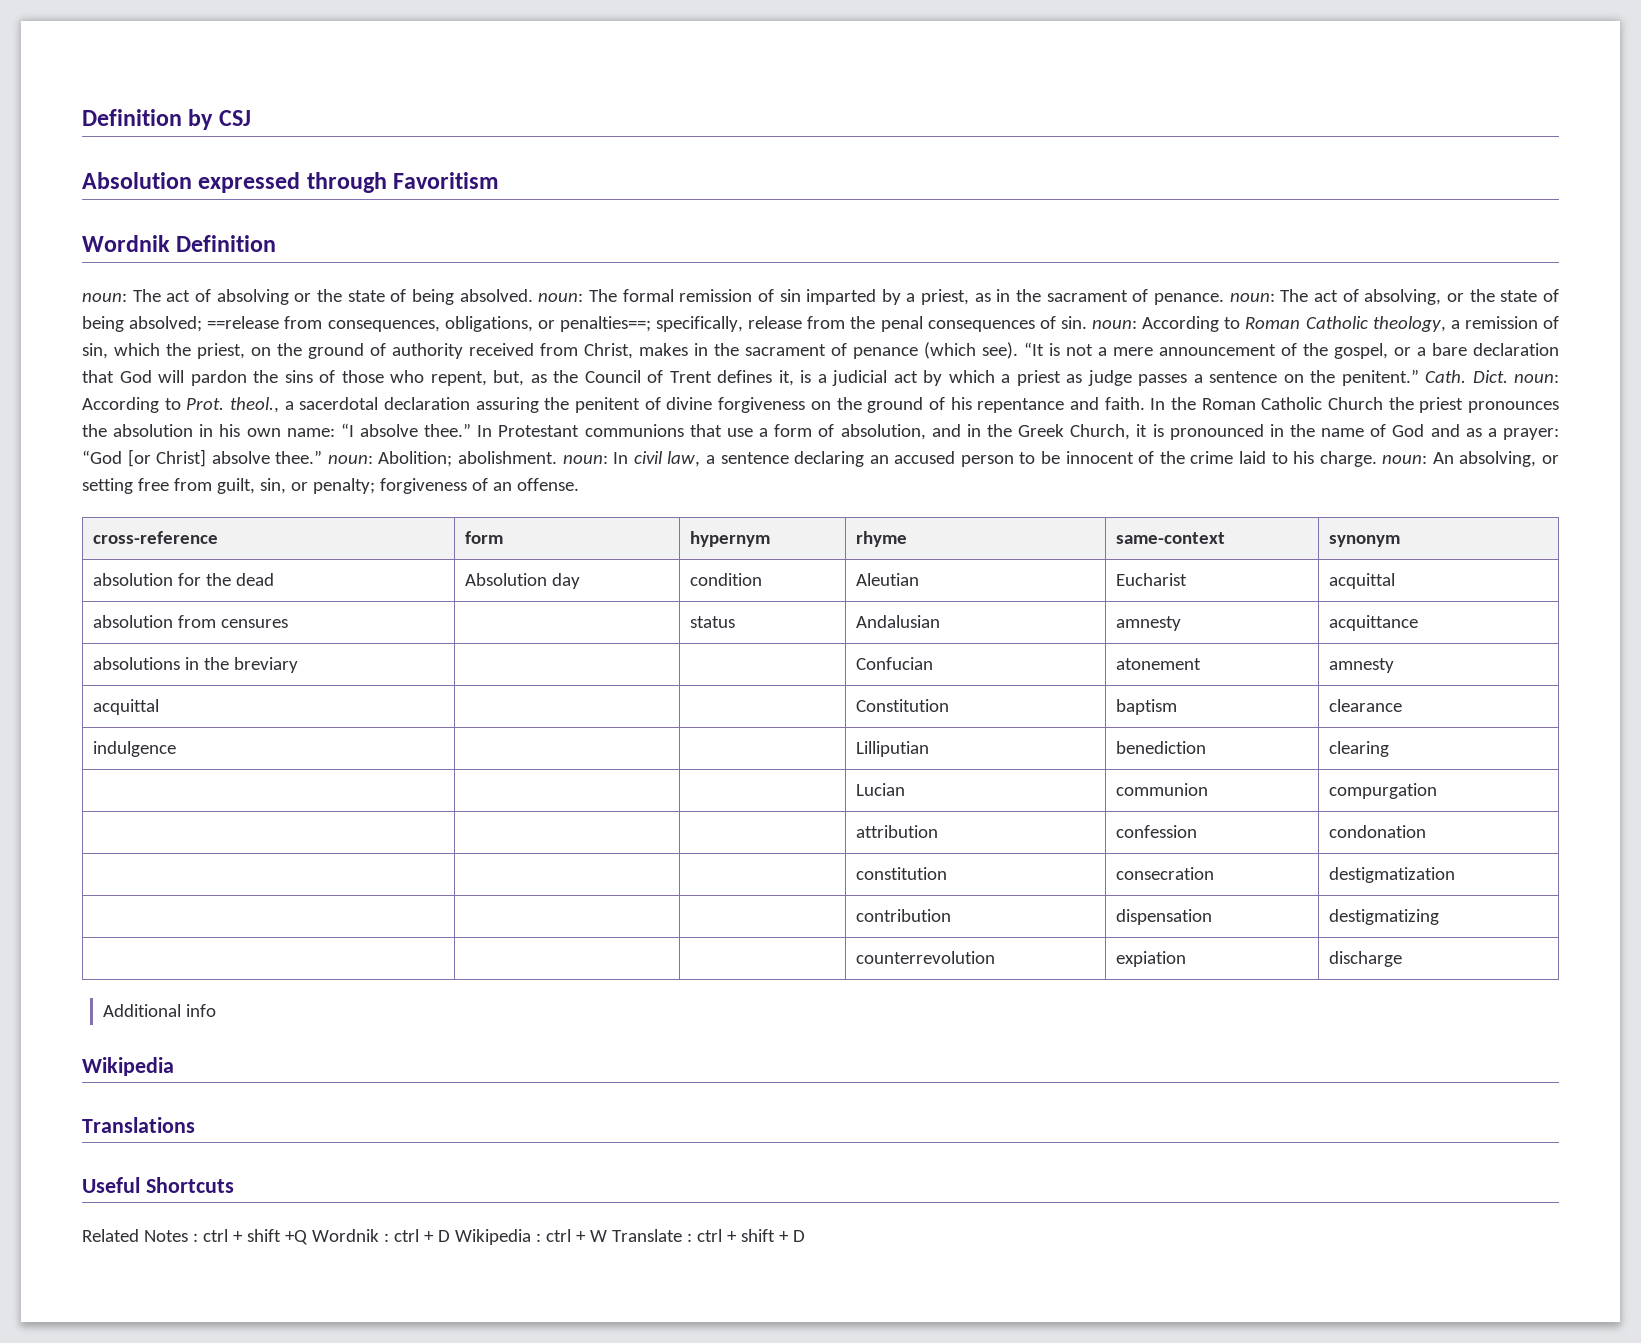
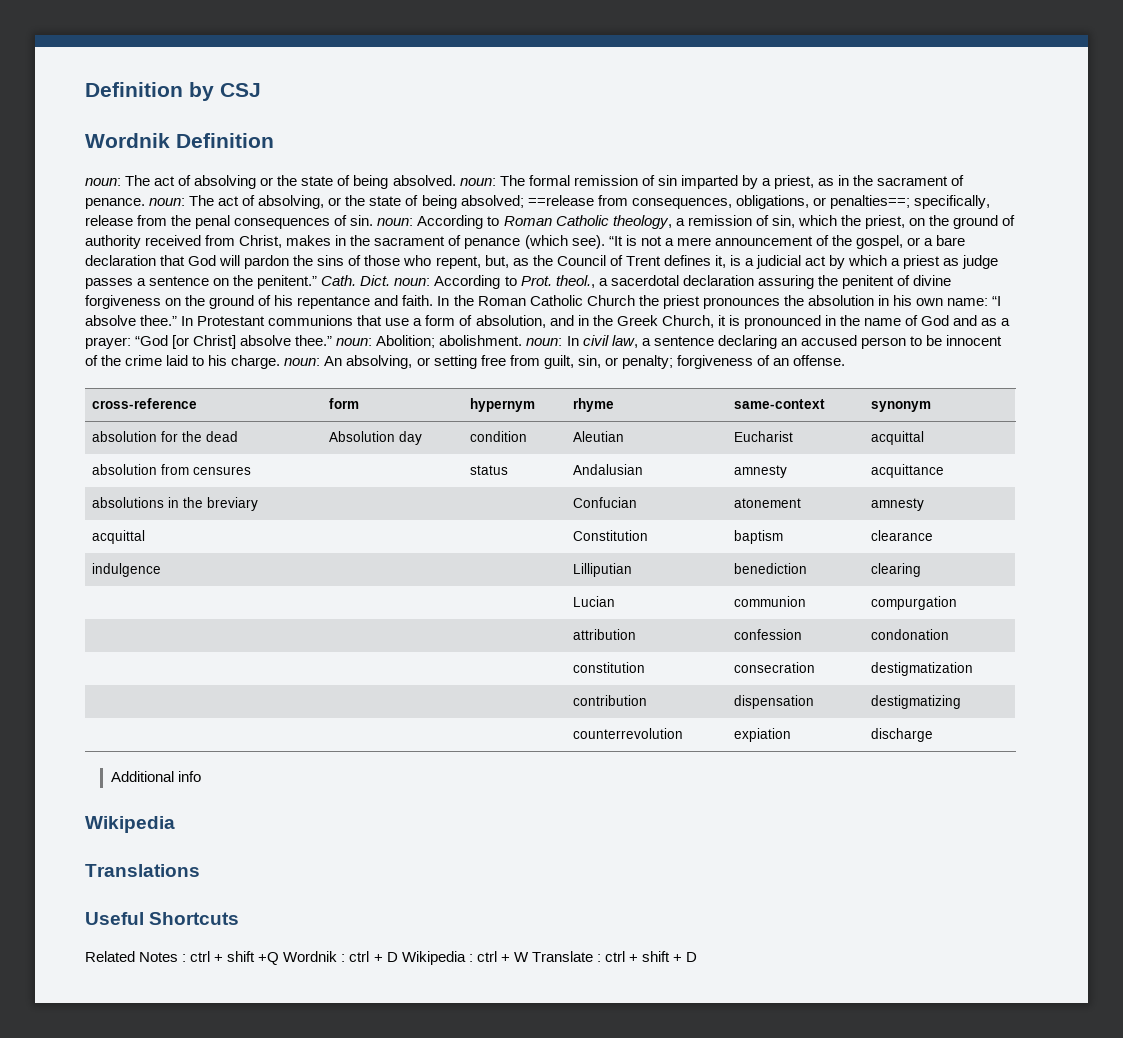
- Absolution expressed through Favoritism

